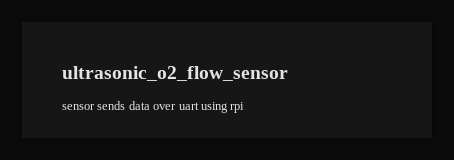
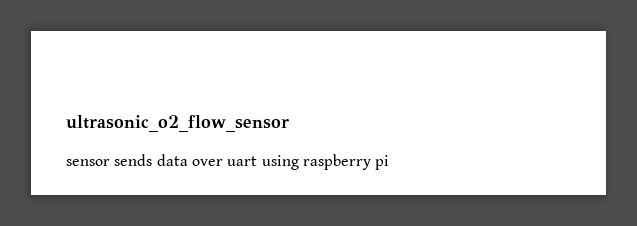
- sensor sends data over uart using rpi
+ sensor sends data over uart using raspberry pi

